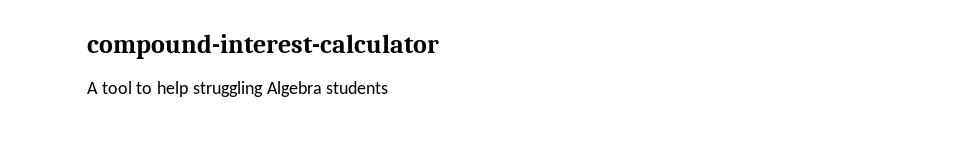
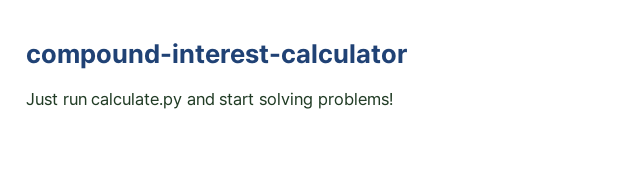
- A tool to help struggling Algebra students
+ Just run calculate.py and start solving problems!

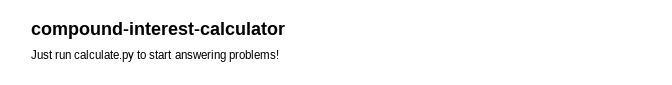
- Just run calculate.py and start solving problems!
+ Just run calculate.py to start answering problems!

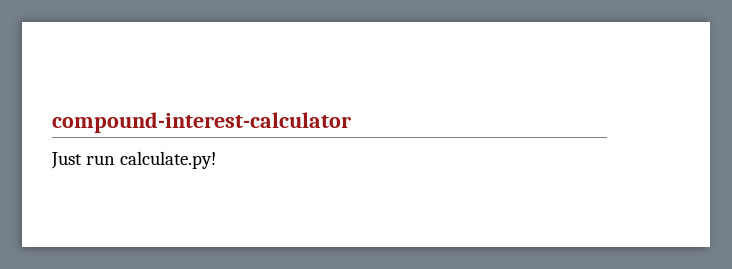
- Just run calculate.py to start answering problems!
+ Just run calculate.py!

